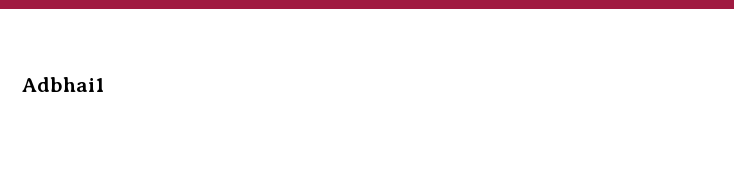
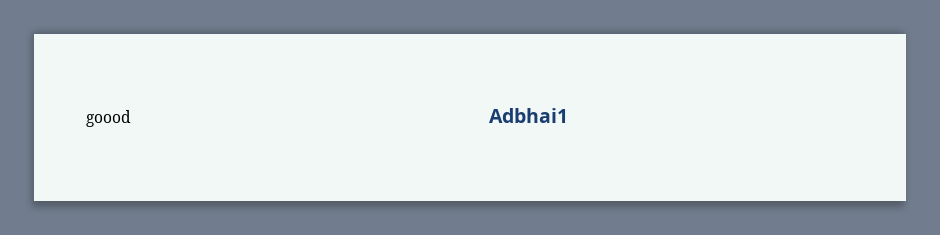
+ goood

